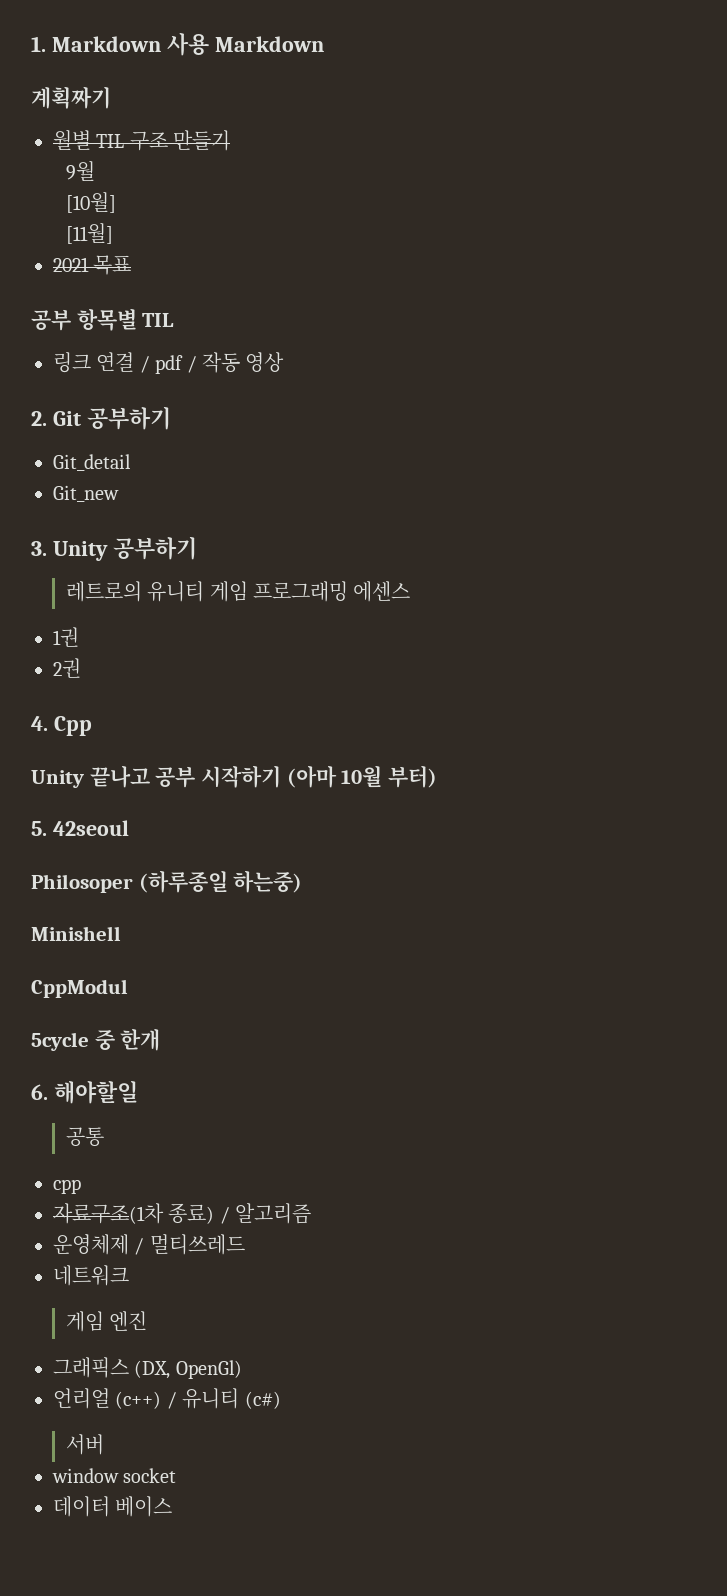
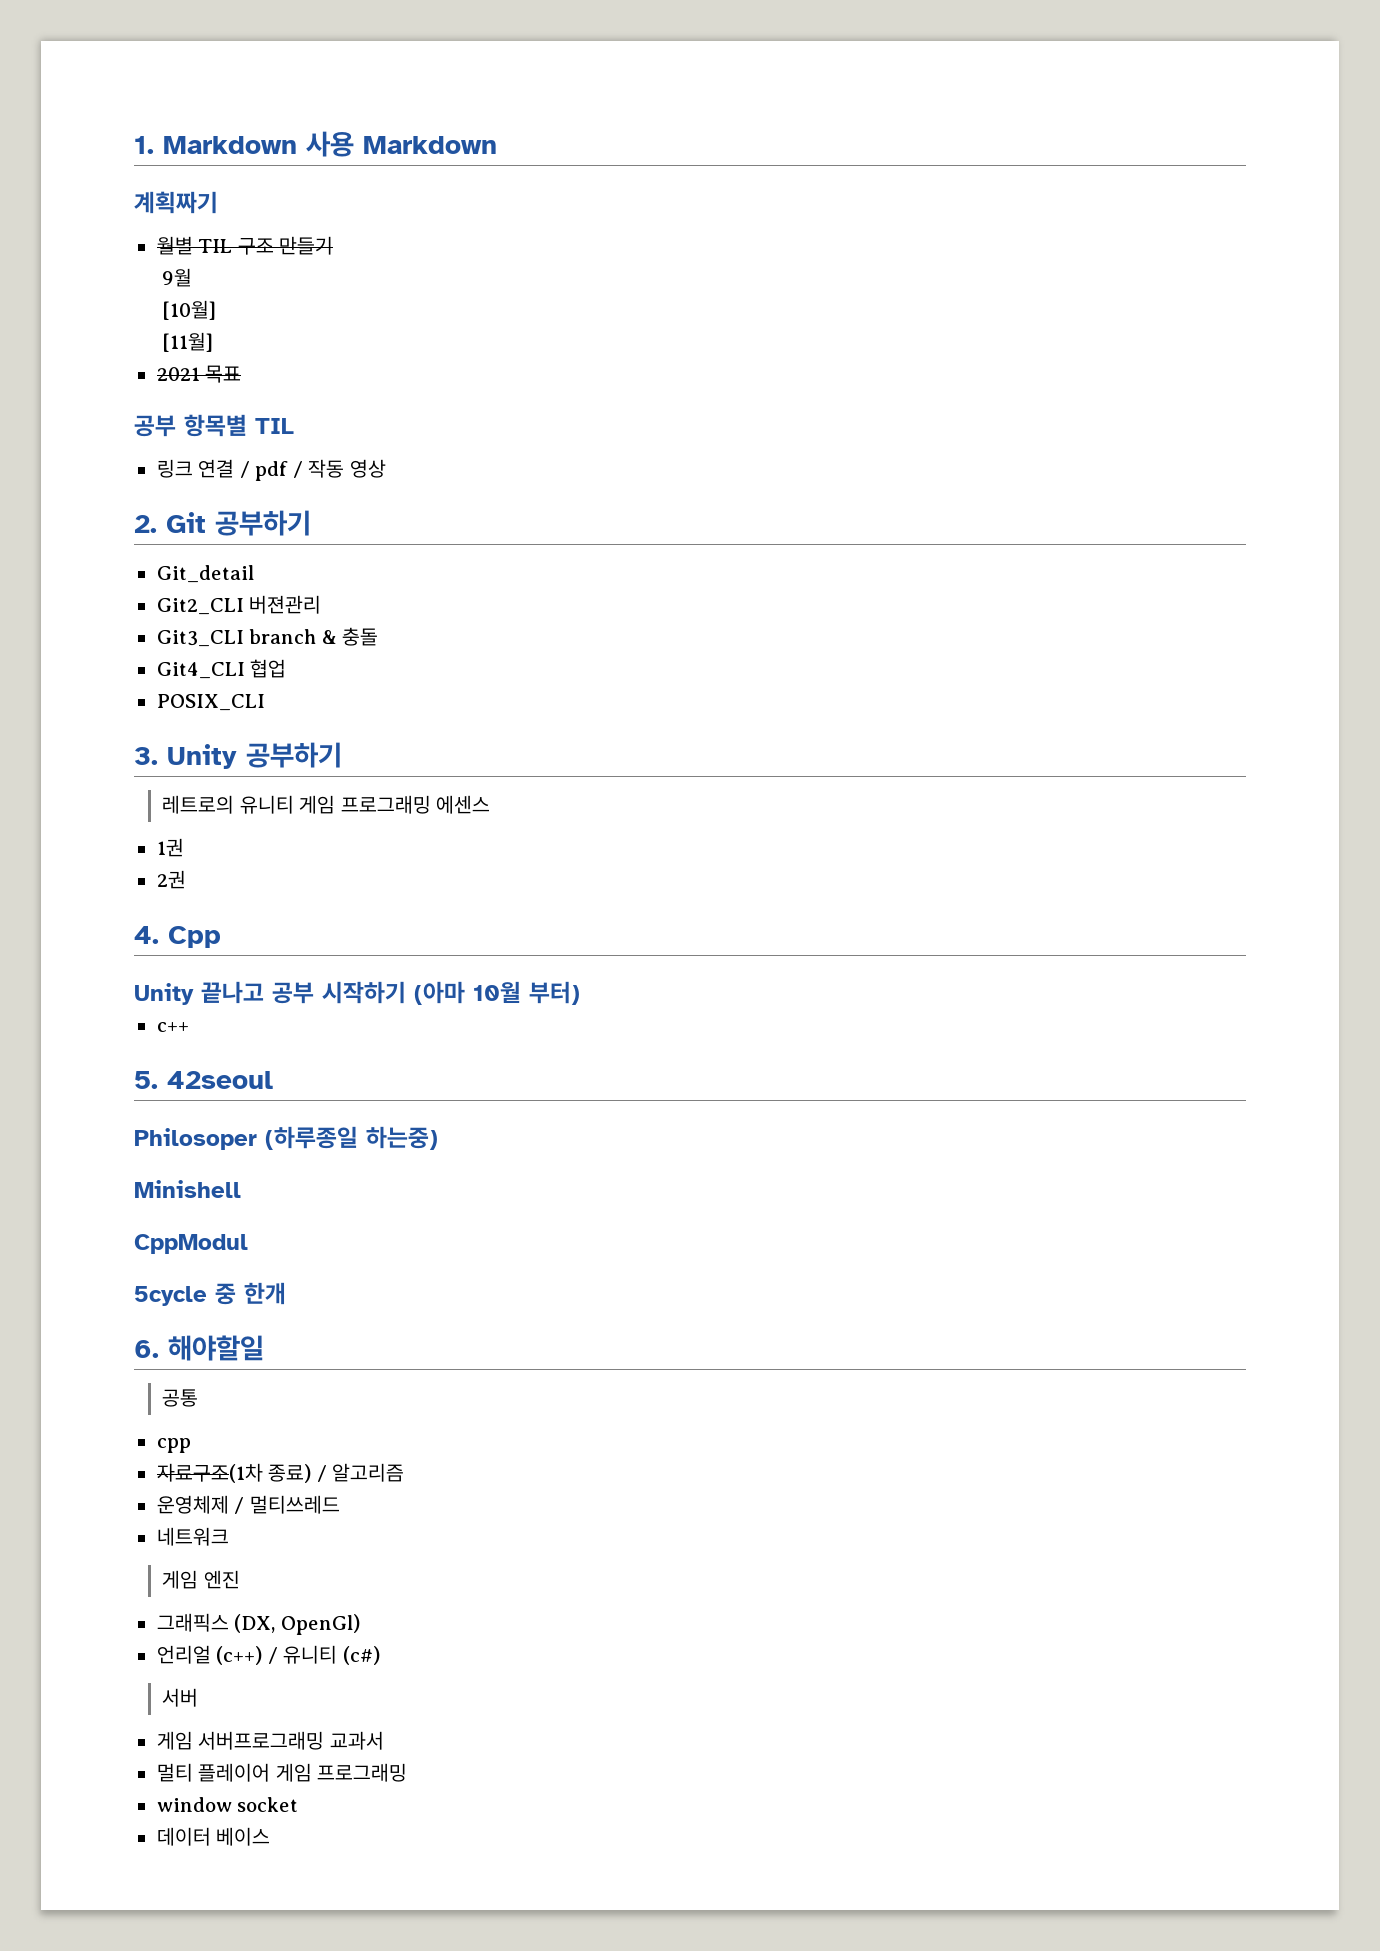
- Git_new
+ Git2_CLI 버젼관리
+ Git3_CLI branch & 충돌
+ Git4_CLI 협업
+ POSIX_CLI
+ c++
+ 게임 서버프로그래밍 교과서
+ 멀티 플레이어 게임 프로그래밍

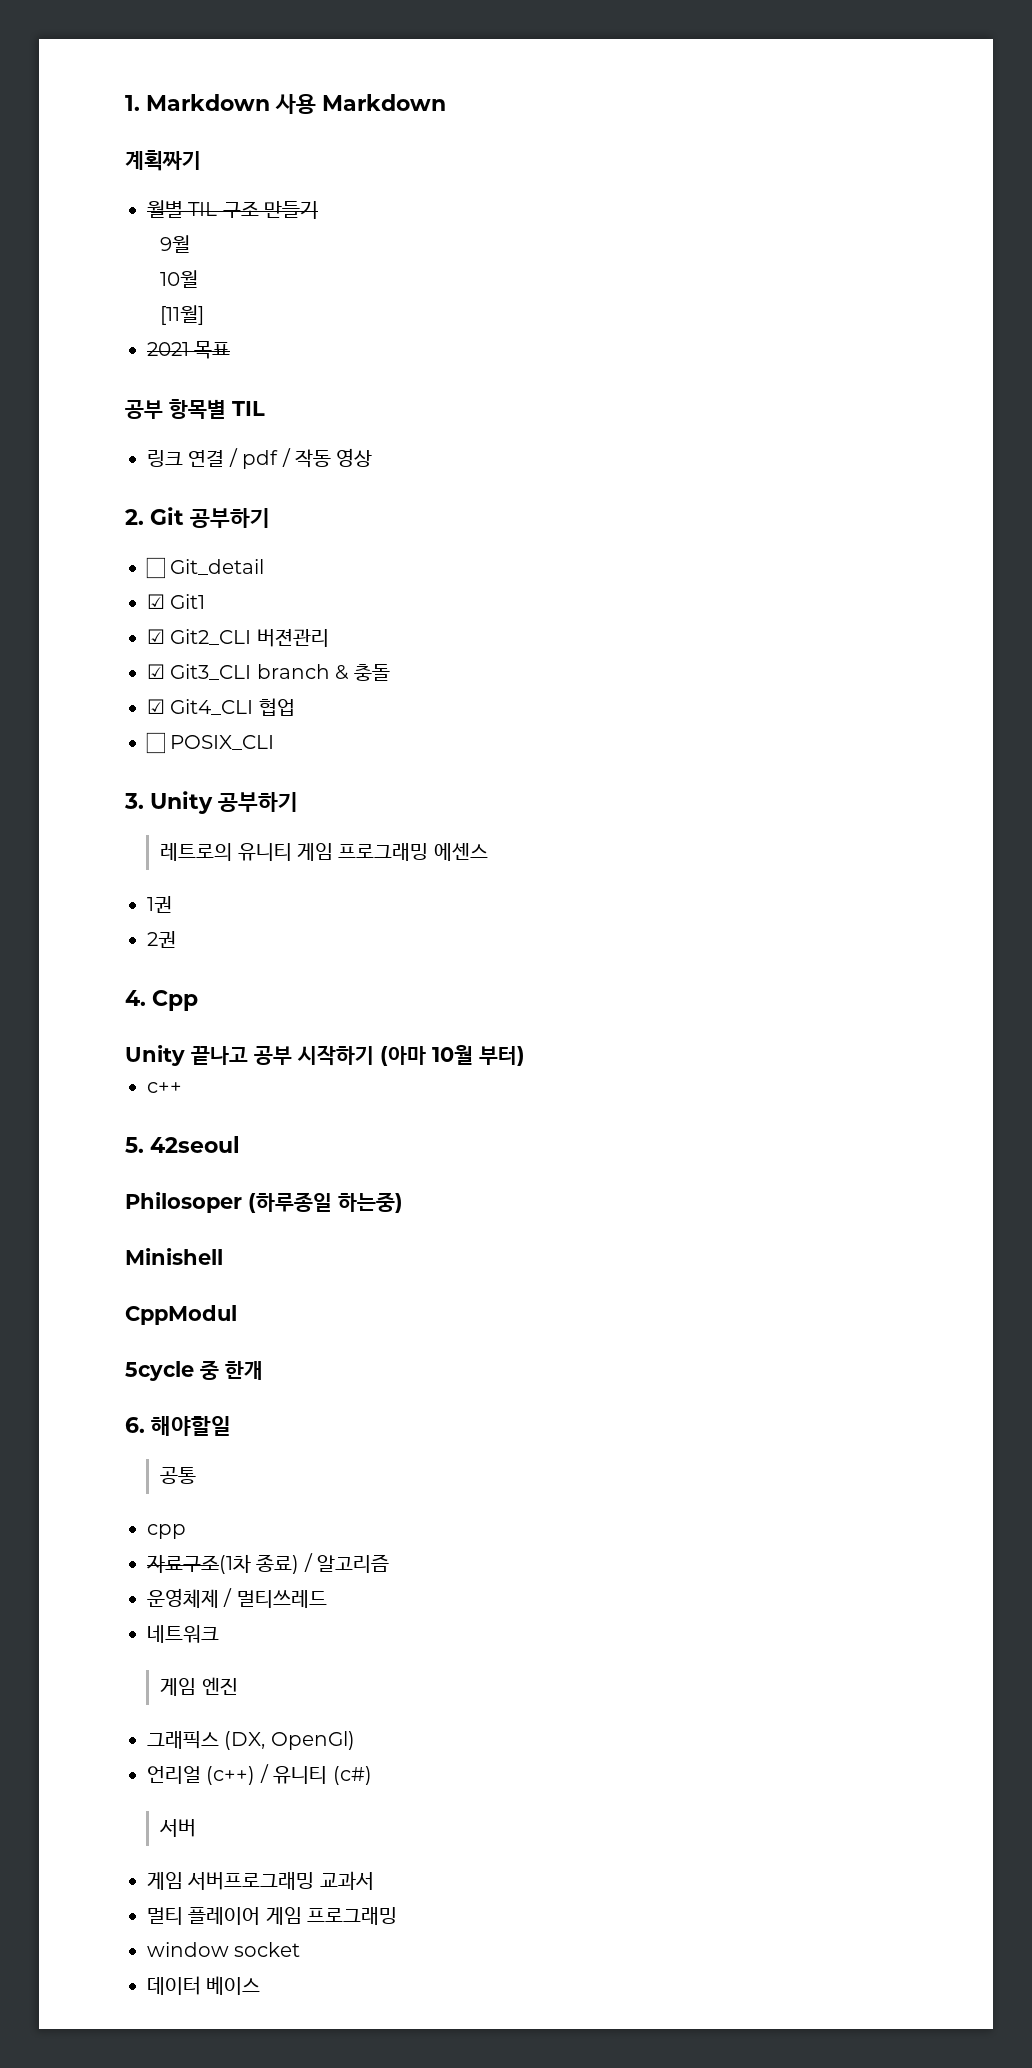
  9월
- [10월]
+ 10월
- Git_detail
+ ☐ Git_detail
- Git2_CLI 버젼관리
+ ☑ Git1
+ ☑ Git2_CLI 버젼관리
- Git3_CLI branch & 충돌
+ ☑ Git3_CLI branch & 충돌
- Git4_CLI 협업
+ ☑ Git4_CLI 협업
- POSIX_CLI
+ ☐ POSIX_CLI

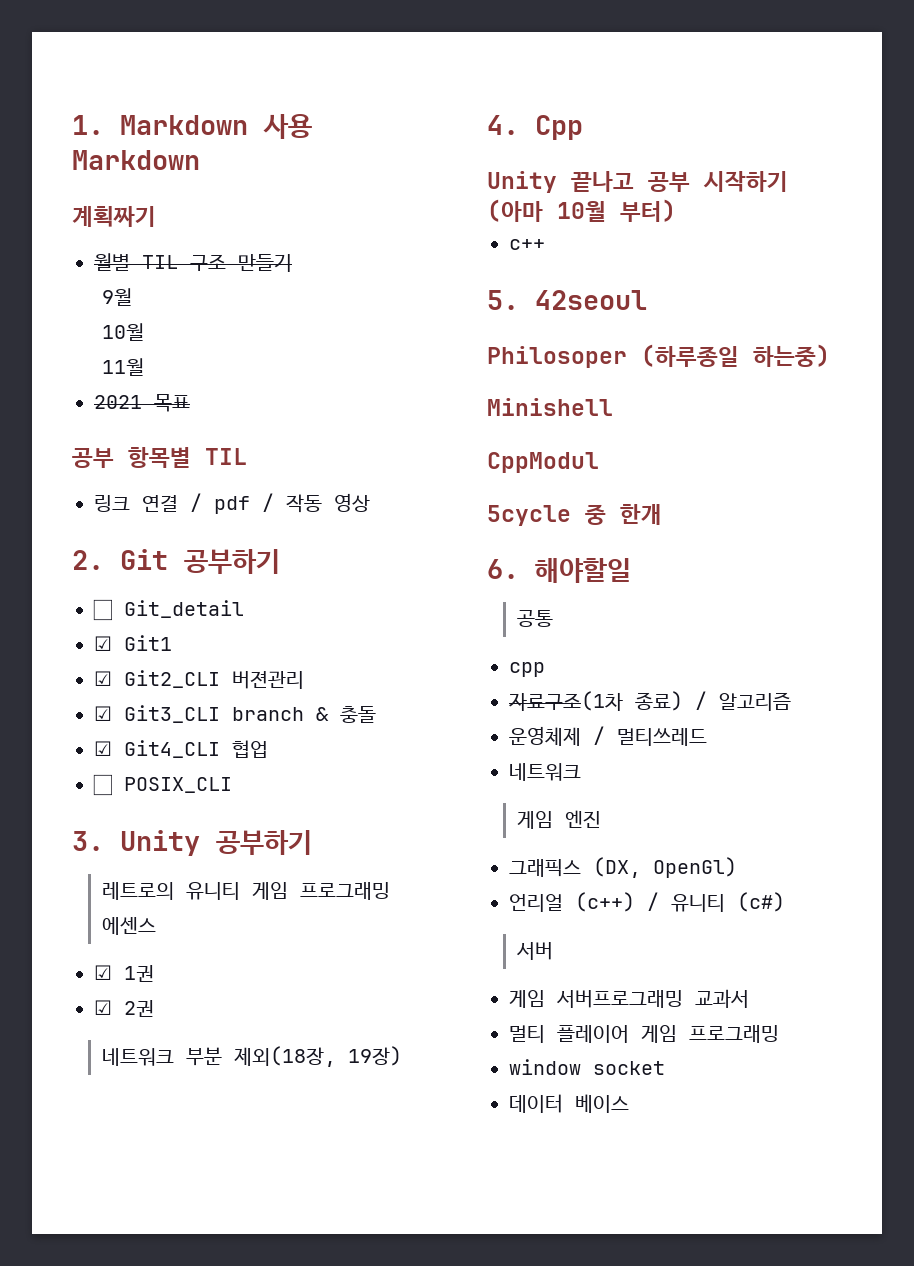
- [11월]
+ 11월
- 1권
+ ☑ 1권
- 2권
+ ☑ 2권
+ 네트워크 부분 제외(18장, 19장)

